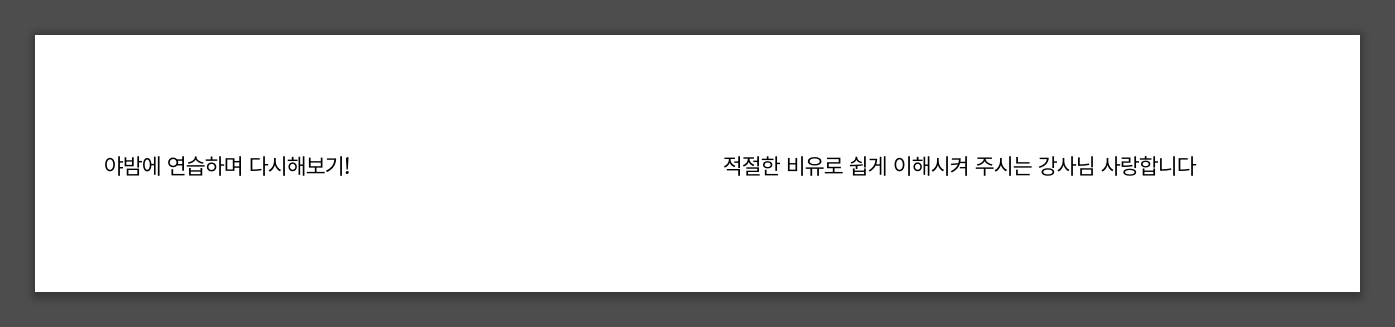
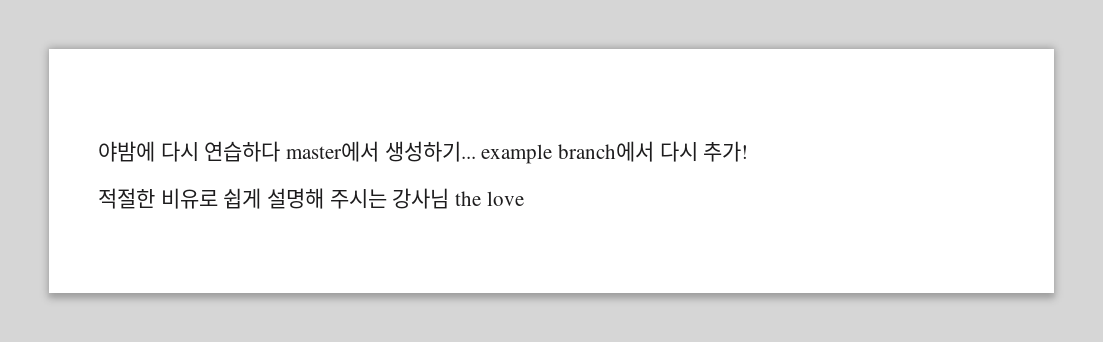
- 야밤에 연습하며 다시해보기!
+ 야밤에 다시 연습하다 master에서 생성하기... example branch에서 다시 추가!
- 적절한 비유로 쉽게 이해시켜 주시는 강사님 사랑합니다
+ 적절한 비유로 쉽게 설명해 주시는 강사님 the love

